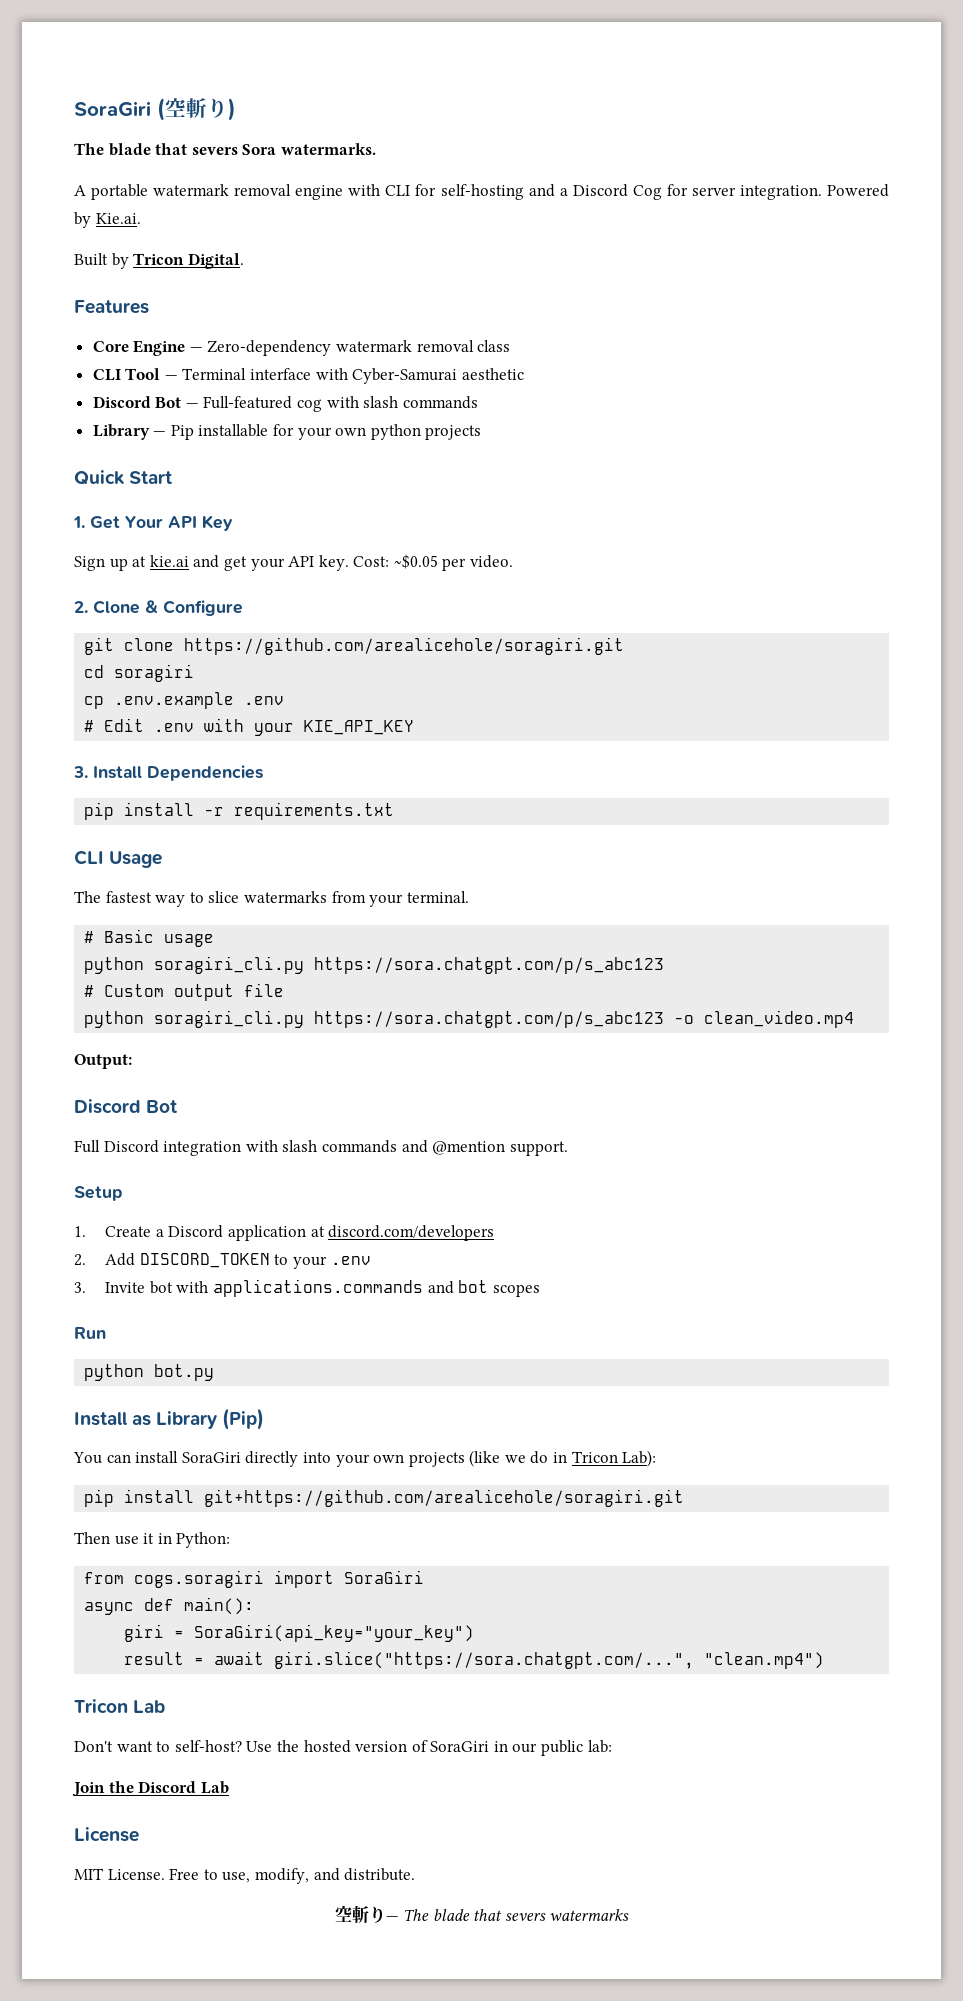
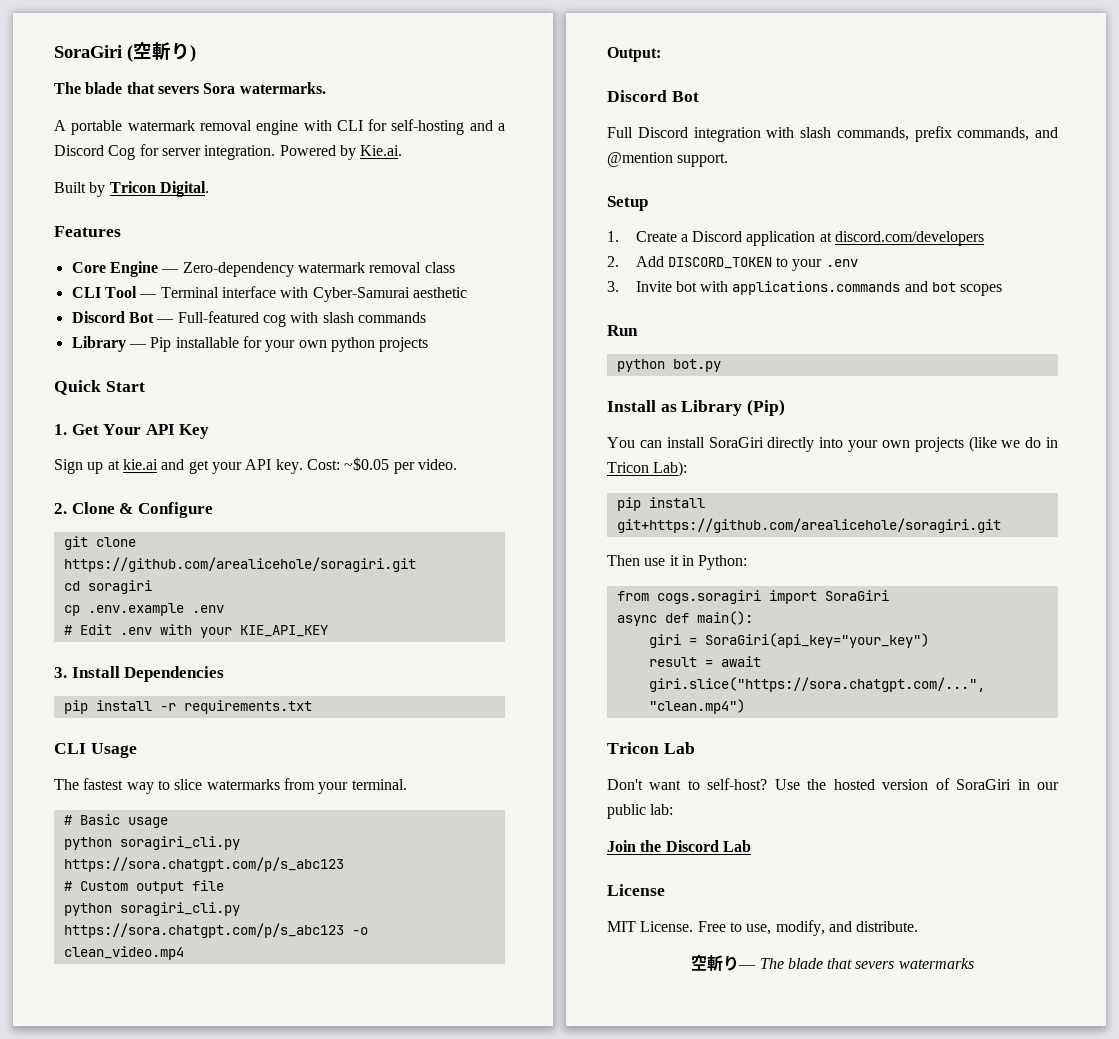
- Full Discord integration with slash commands and @mention support.
+ Full Discord integration with slash commands, prefix commands, and @mention support.

